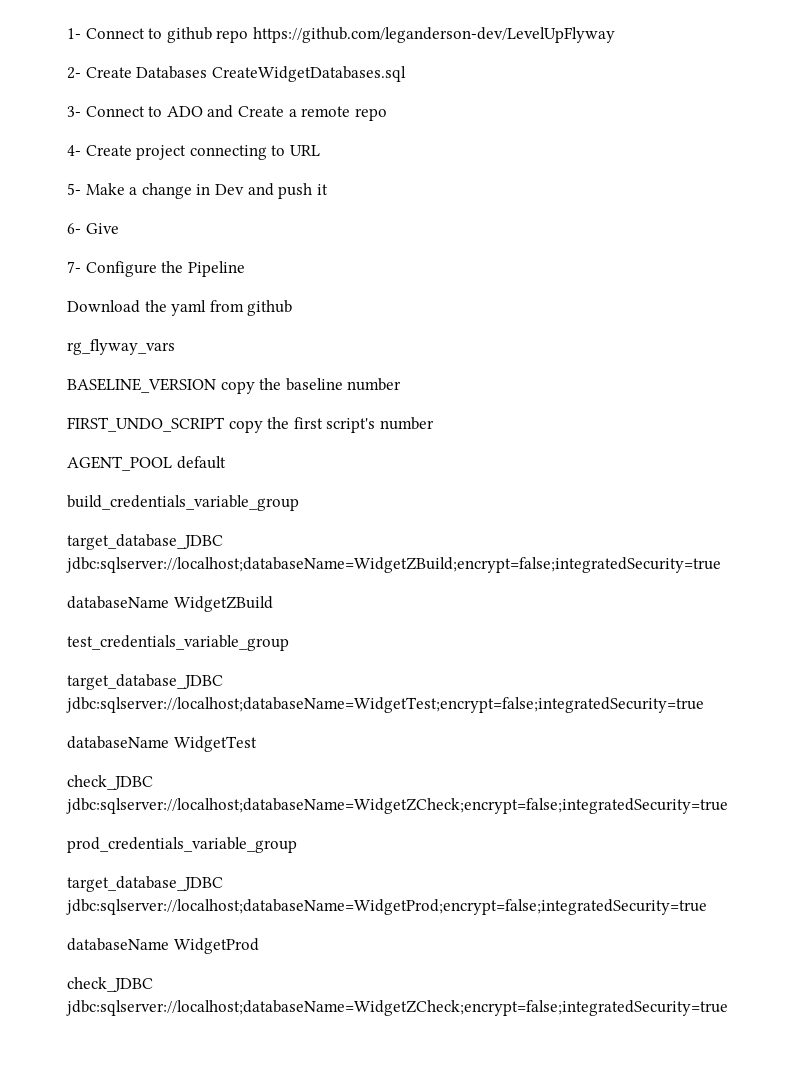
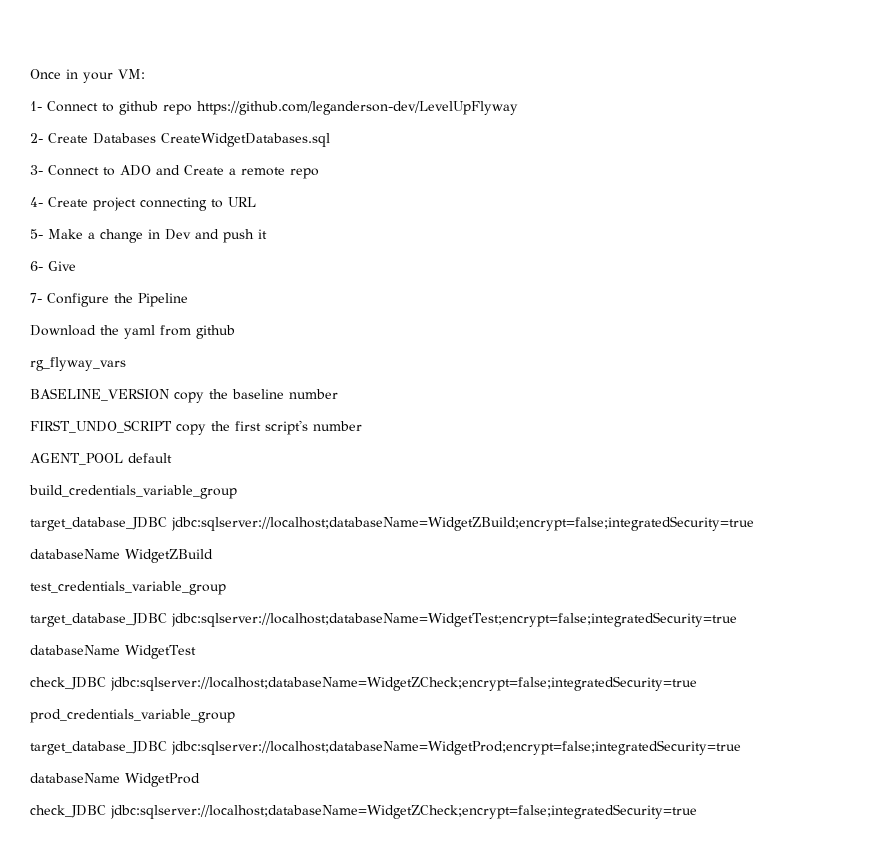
+ Once in your VM:

